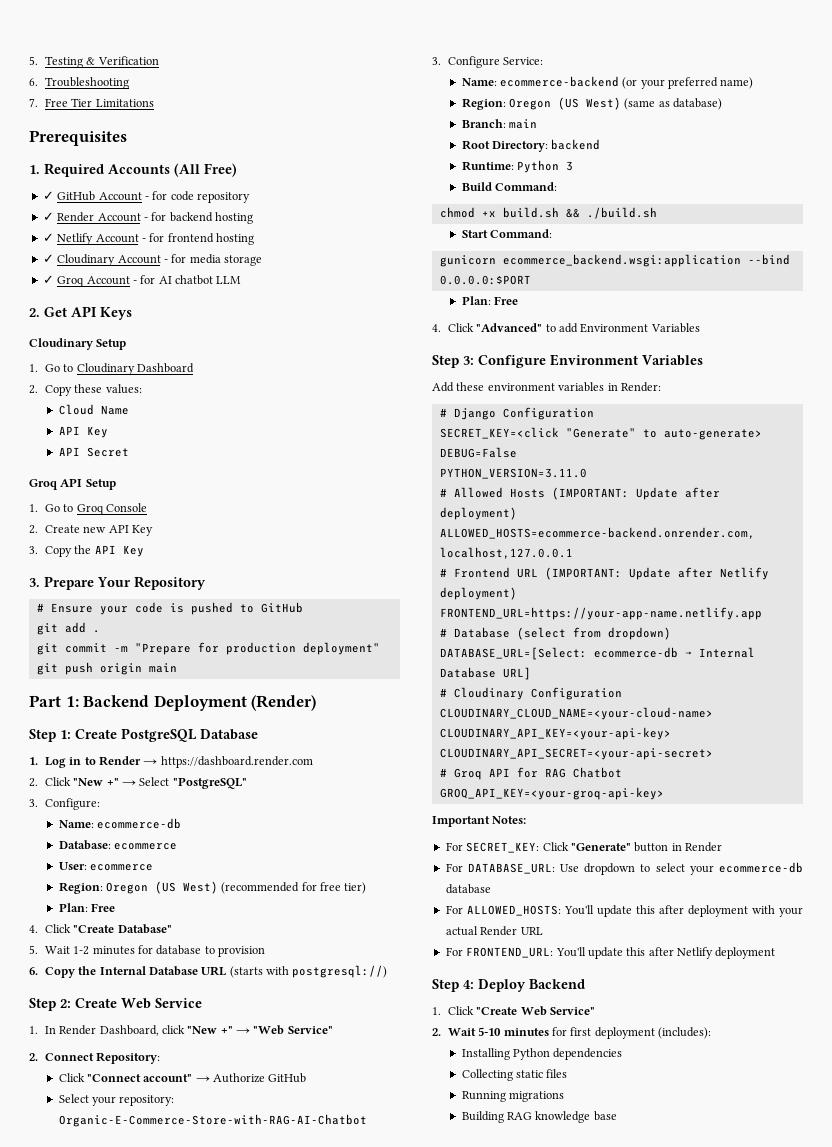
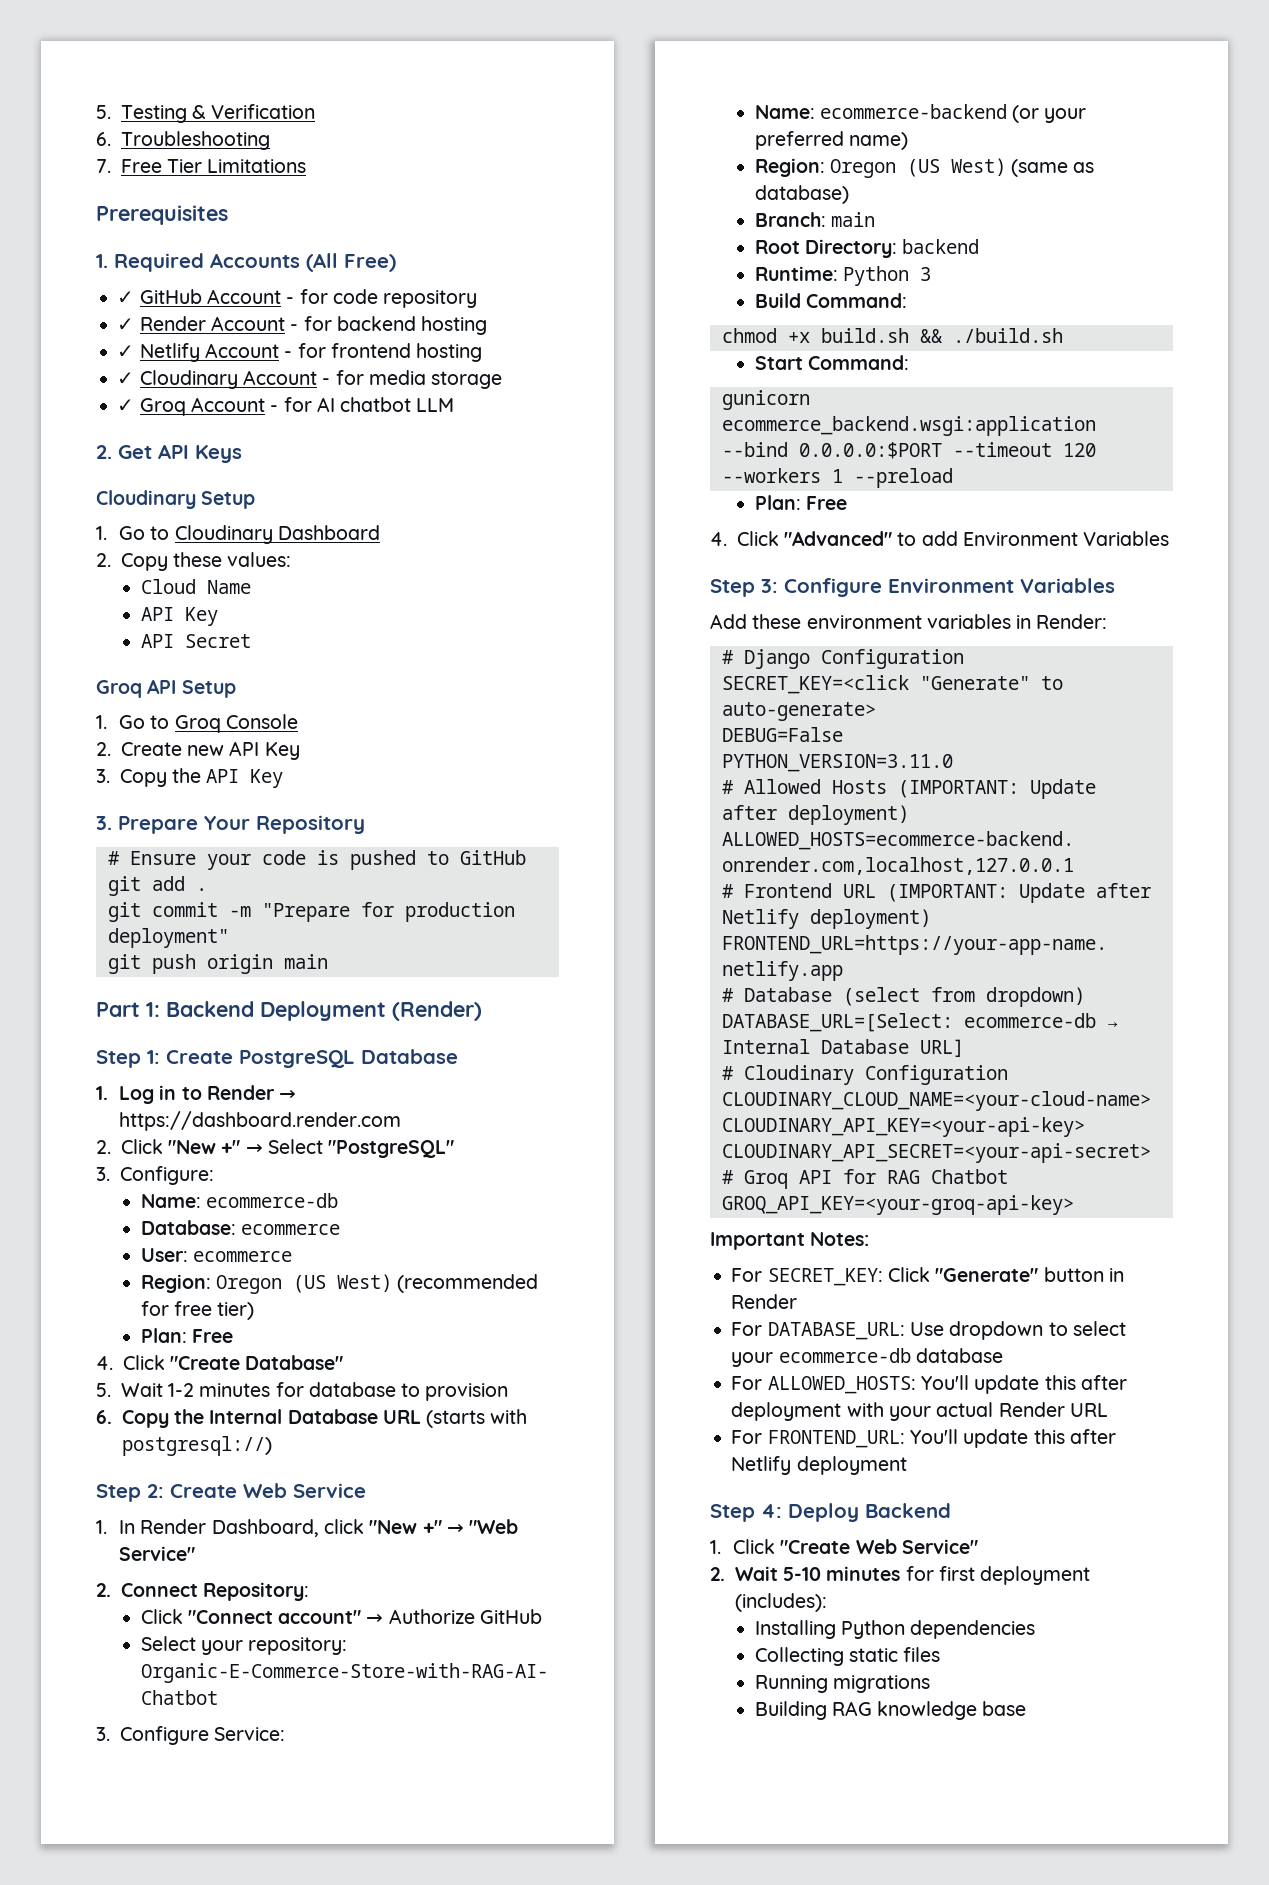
- gunicorn ecommerce_backend.wsgi:application --bind 0.0.0.0:$PORT
+ gunicorn ecommerce_backend.wsgi:application --bind 0.0.0.0:$PORT --timeout 120 --workers 1 --preload

